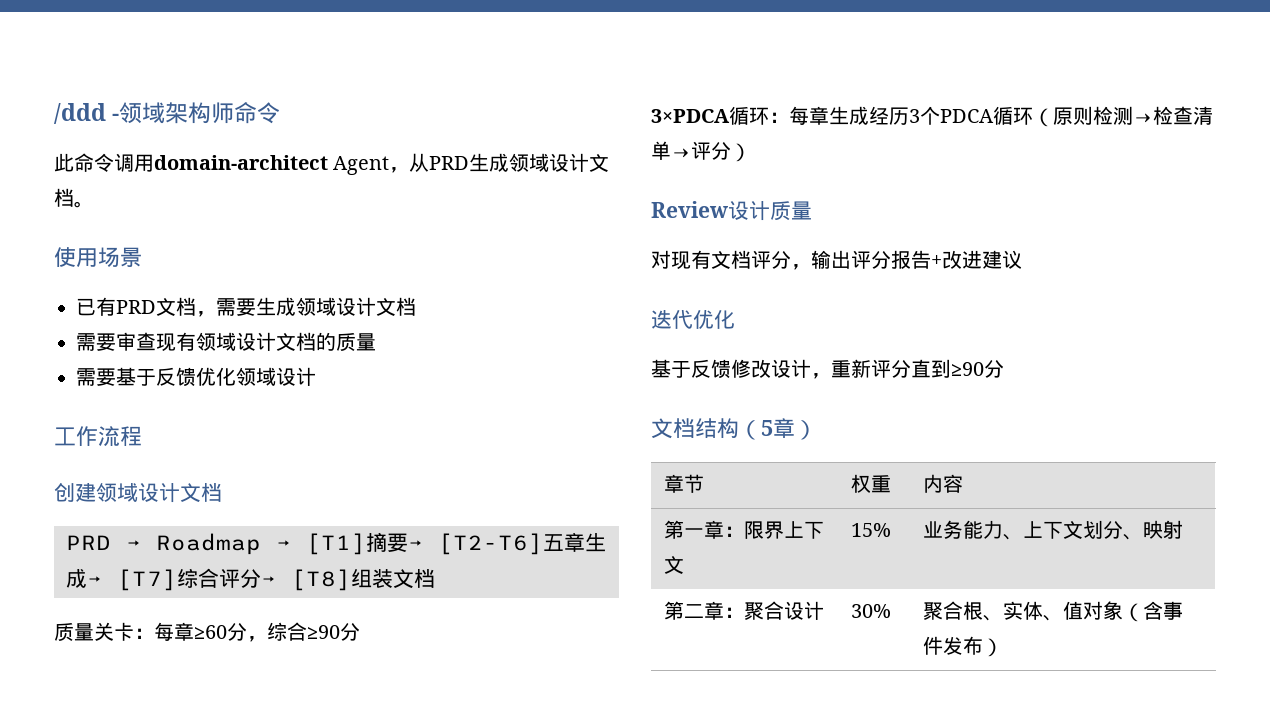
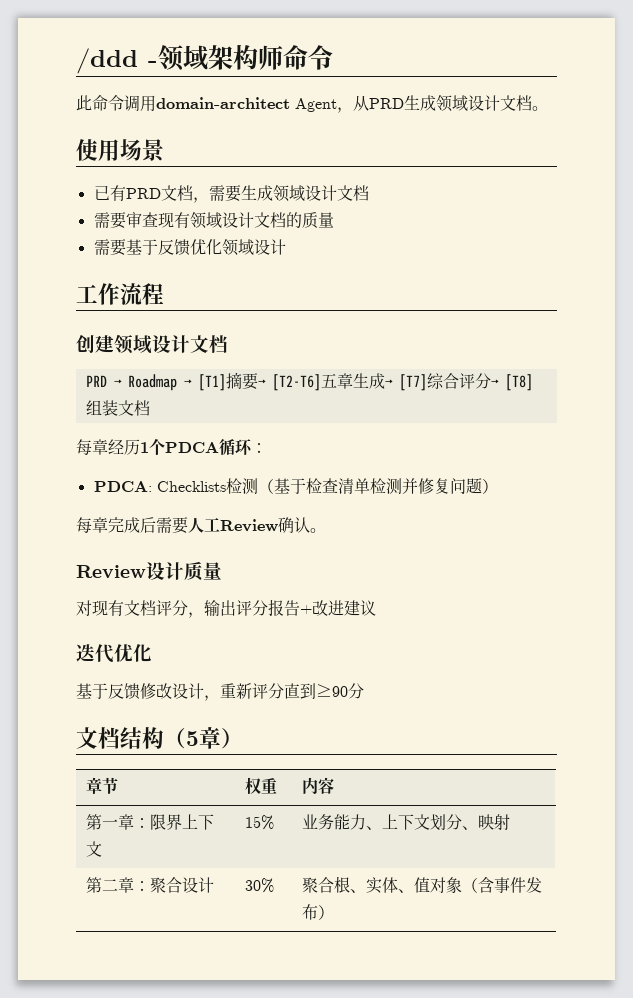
- 质量关卡：每章≥60分，综合≥90分
- 3×PDCA循环：每章生成经历3个PDCA循环（原则检测→检查清单→评分）
+ 每章经历1个PDCA循环：
+ PDCA: Checklists检测（基于检查清单检测并修复问题）
+ 每章完成后需要人工Review确认。

